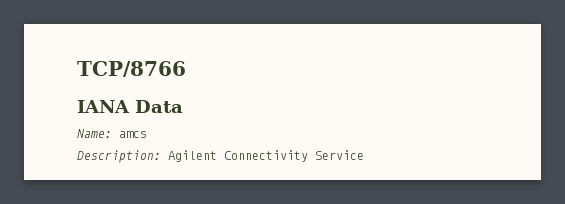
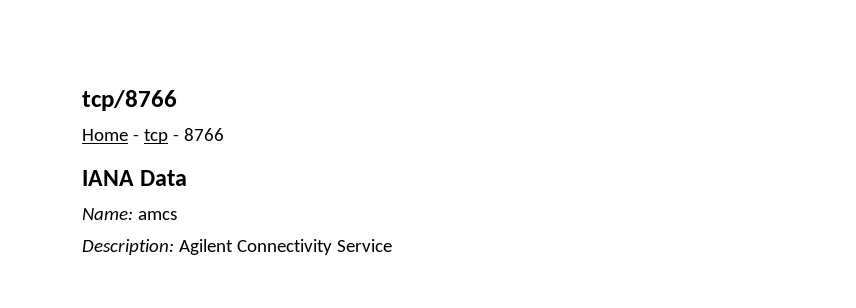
- TCP/8766
+ tcp/8766
+ Home - tcp - 8766

